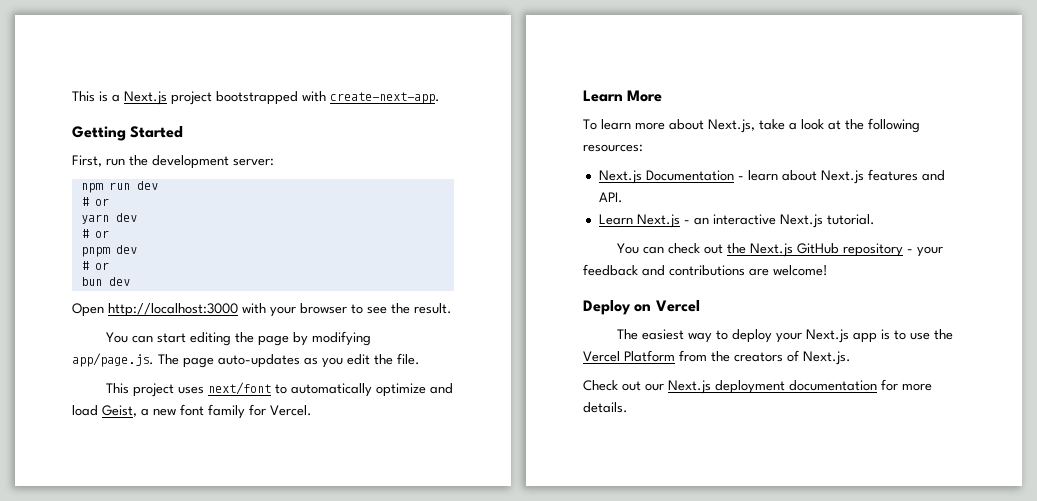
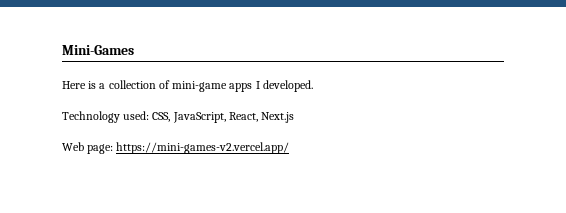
- This is a Next.js project bootstrapped with create-next-app.
- Getting Started
- First, run the development server:
- npm run dev
- # or
- yarn dev
- # or
- pnpm dev
- # or
- bun dev
- Open http://localhost:3000 with your browser to see the result.
- You can start editing the page by modifying app/page.js. The page auto-updates as you edit the file.
- This project uses next/font to automatically optimize and load Geist, a new font family for Vercel.
- Learn More
- To learn more about Next.js, take a look at the following resources:
- Next.js Documentation - learn about Next.js features and API.
- Learn Next.js - an interactive Next.js tutorial.
- You can check out the Next.js GitHub repository - your feedback and contributions are welcome!
- Deploy on Vercel
- The easiest way to deploy your Next.js app is to use the Vercel Platform from the creators of Next.js.
- Check out our Next.js deployment documentation for more details.
+ Mini-Games
+ Here is a collection of mini-game apps I developed.
+ Technology used: CSS, JavaScript, React, Next.js
+ Web page: https://mini-games-v2.vercel.app/

